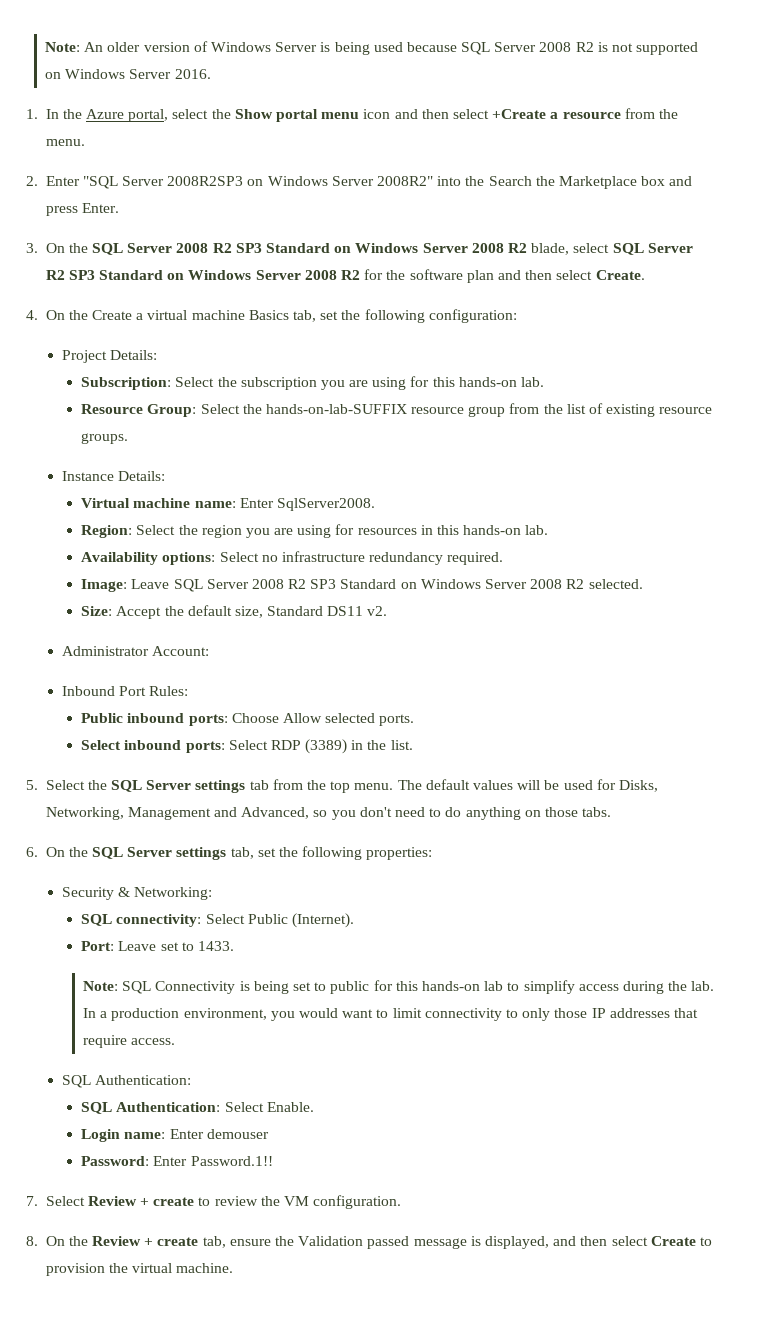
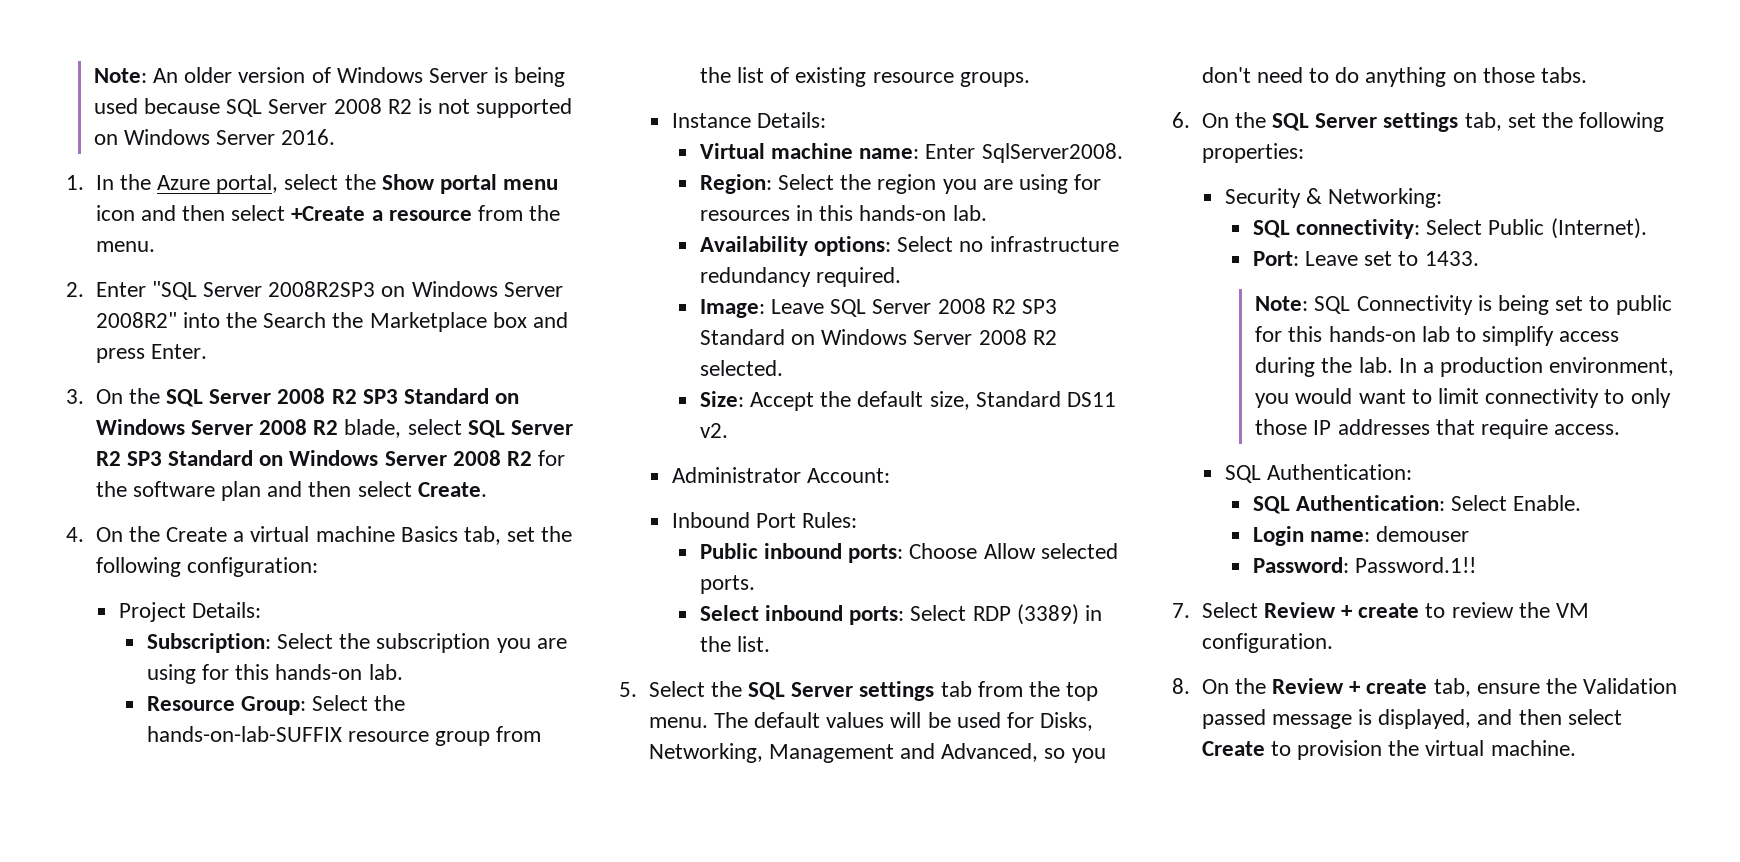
- Login name: Enter demouser
+ Login name: demouser
- Password: Enter Password.1!!
+ Password: Password.1!!

